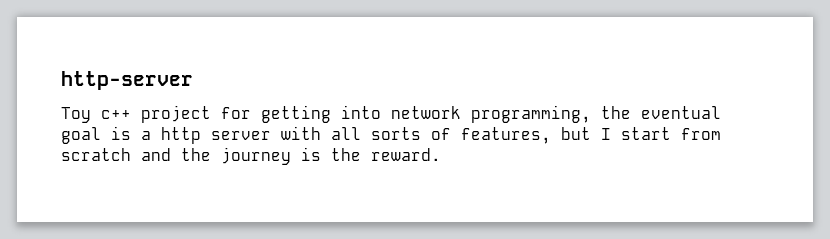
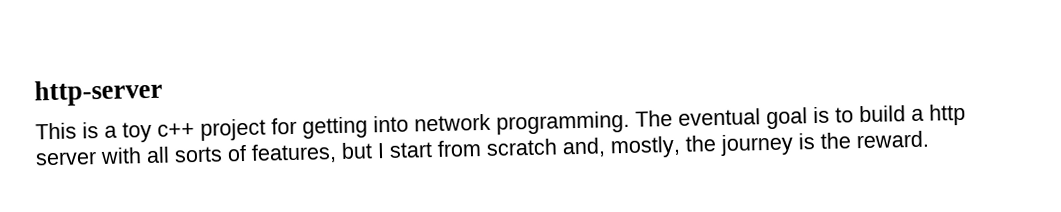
- Toy c++ project for getting into network programming, the eventual goal is a http server with all sorts of features, but I start from scratch and the journey is the reward.
+ This is a toy c++ project for getting into network programming. The eventual goal is to build a http server with all sorts of features, but I start from scratch and, mostly, the journey is the reward.

